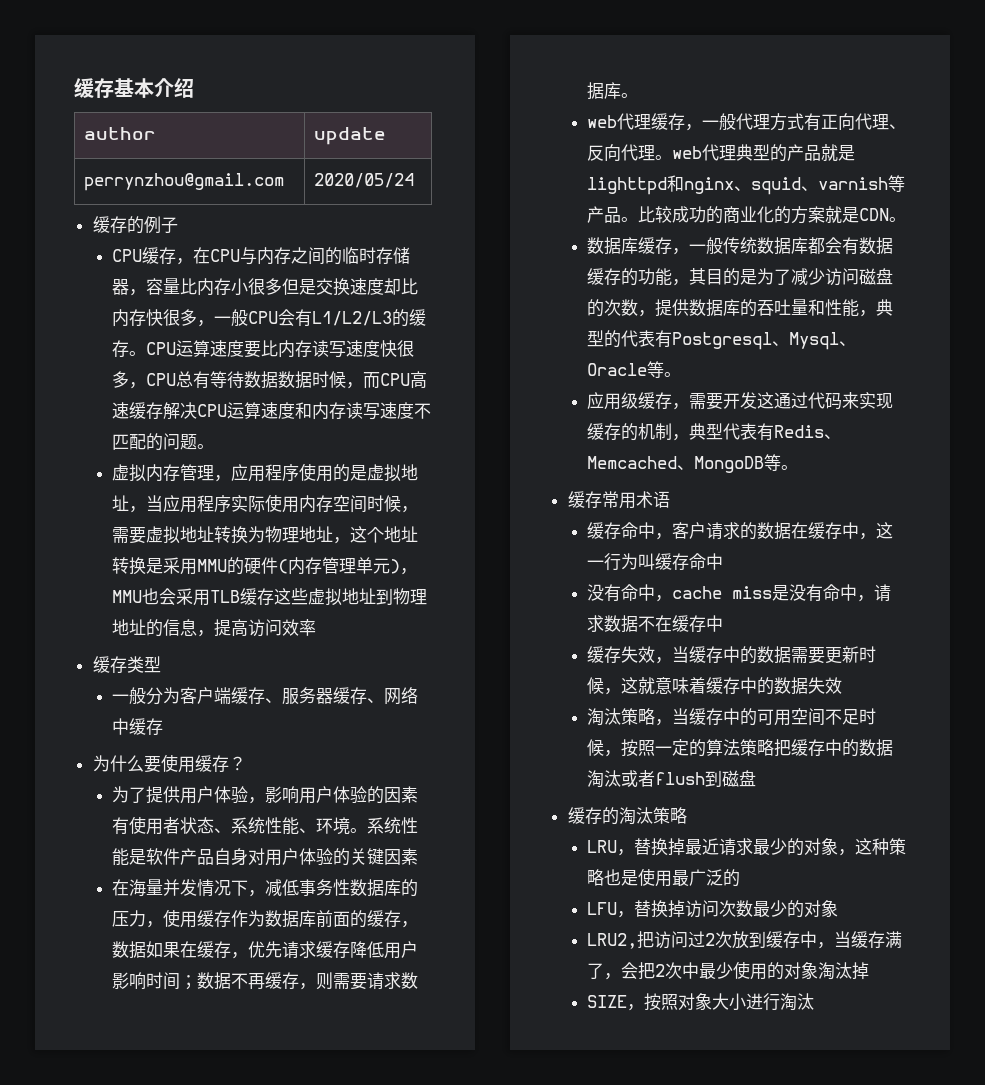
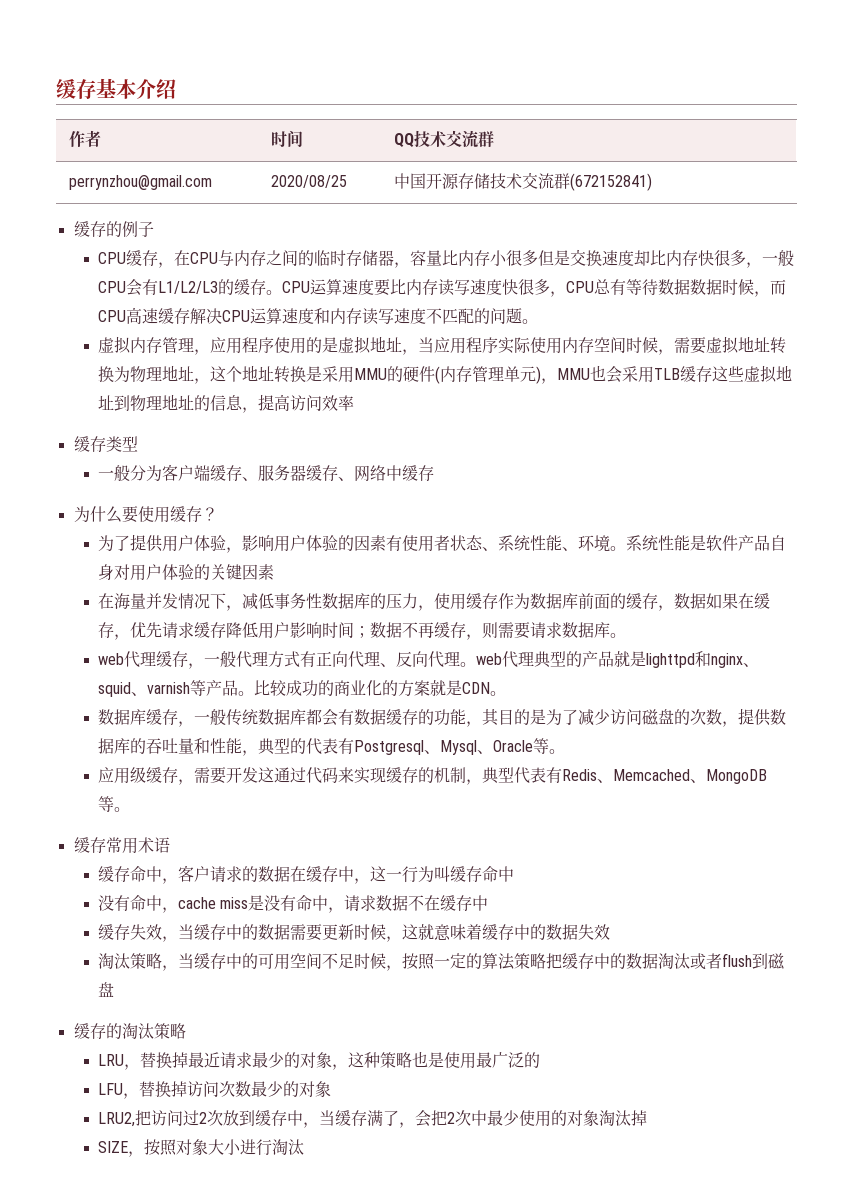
- author | update
- perrynzhou@gmail.com | 2020/05/24
+ 作者 | 时间 | QQ技术交流群
+ perrynzhou@gmail.com | 2020/08/25 | 中国开源存储技术交流群(672152841)

